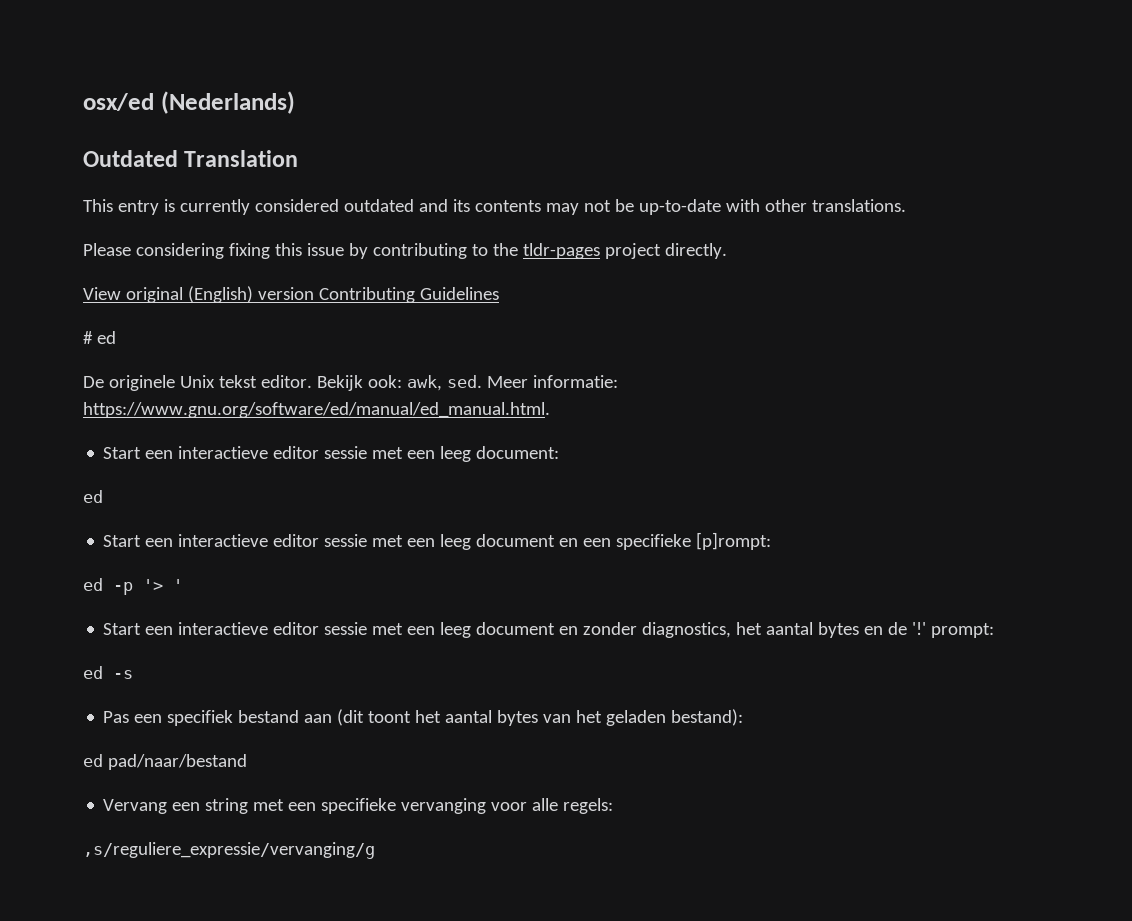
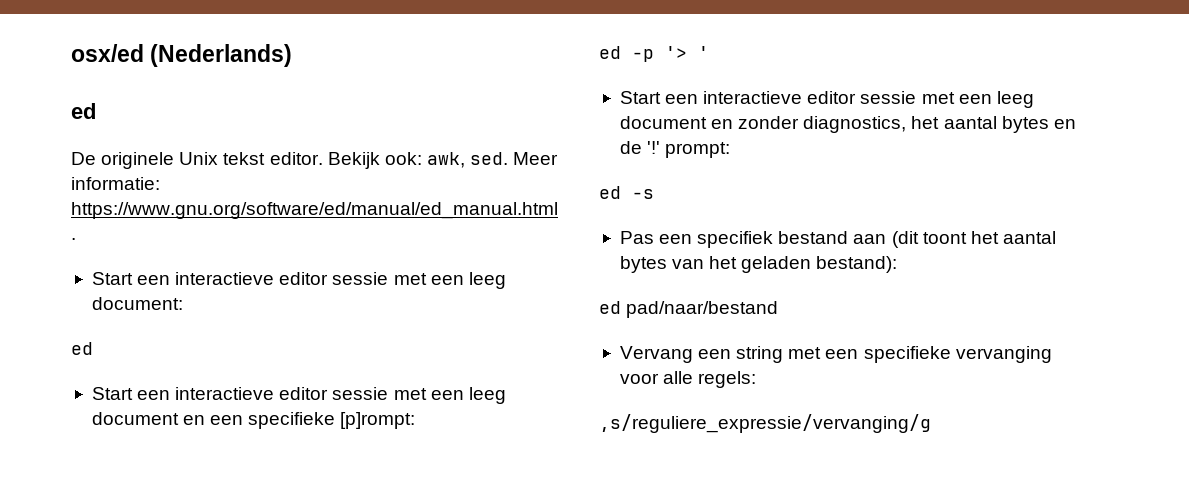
  osx/ed (Nederlands)
- Outdated Translation
- This entry is currently considered outdated and its contents may not be up-to-date with other translations.
- Please considering fixing this issue by contributing to the tldr-pages project directly.
- View original (English) version Contributing Guidelines
- # ed
+ ed

